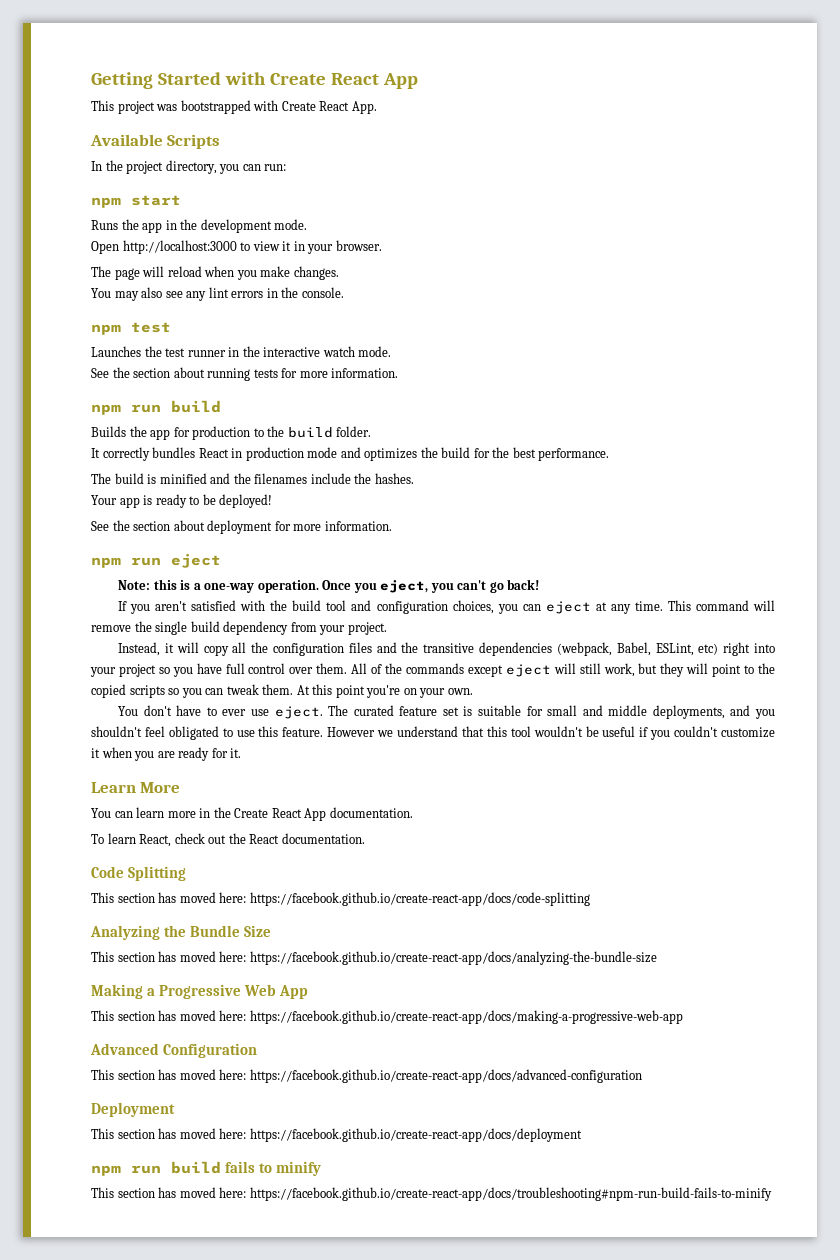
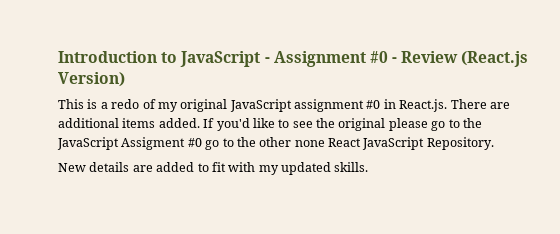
- Getting Started with Create React App
- This project was bootstrapped with Create React App.
- Available Scripts
- In the project directory, you can run:
- npm start
- Runs the app in the development mode.
- Open http://localhost:3000 to view it in your browser.
- The page will reload when you make changes.
- You may also see any lint errors in the console.
- npm test
- Launches the test runner in the interactive watch mode.
- See the section about running tests for more information.
- npm run build
- Builds the app for production to the build folder.
- It correctly bundles React in production mode and optimizes the build for the best performance.
- The build is minified and the filenames include the hashes.
- Your app is ready to be deployed!
- See the section about deployment for more information.
- npm run eject
- Note: this is a one-way operation. Once you eject, you can't go back!
- If you aren't satisfied with the build tool and configuration choices, you can eject at any time. This command will remove the single build dependency from your project.
- Instead, it will copy all the configuration files and the transitive dependencies (webpack, Babel, ESLint, etc) right into your project so you have full control over them. All of the commands except eject will still work, but they will point to the copied scripts so you can tweak them. At this point you're on your own.
- You don't have to ever use eject. The curated feature set is suitable for small and middle deployments, and you shouldn't feel obligated to use this feature. However we understand that this tool wouldn't be useful if you couldn't customize it when you are ready for it.
- Learn More
- You can learn more in the Create React App documentation.
- To learn React, check out the React documentation.
- Code Splitting
- This section has moved here: https://facebook.github.io/create-react-app/docs/code-splitting
- Analyzing the Bundle Size
- This section has moved here: https://facebook.github.io/create-react-app/docs/analyzing-the-bundle-size
- Making a Progressive Web App
- This section has moved here: https://facebook.github.io/create-react-app/docs/making-a-progressive-web-app
- Advanced Configuration
- This section has moved here: https://facebook.github.io/create-react-app/docs/advanced-configuration
- Deployment
- This section has moved here: https://facebook.github.io/create-react-app/docs/deployment
- npm run build fails to minify
- This section has moved here: https://facebook.github.io/create-react-app/docs/troubleshooting#npm-run-build-fails-to-minify
+ Introduction to JavaScript - Assignment #0 - Review (React.js Version)
+ This is a redo of my original JavaScript assignment #0 in React.js. There are additional items added. If you'd like to see the original please go to the JavaScript Assigment #0 go to the other none React JavaScript Repository.
+ New details are added to fit with my updated skills.

